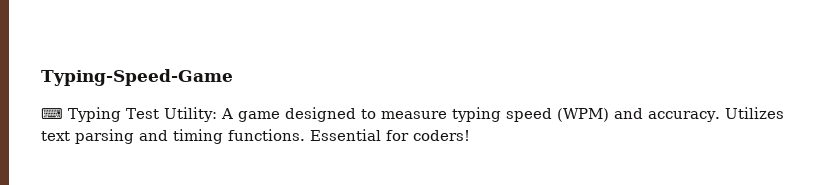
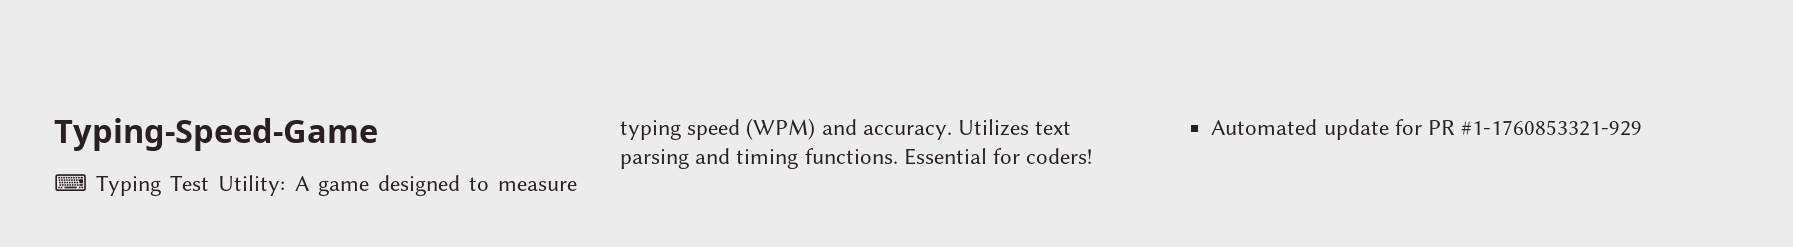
+ Automated update for PR #1-1760853321-929

